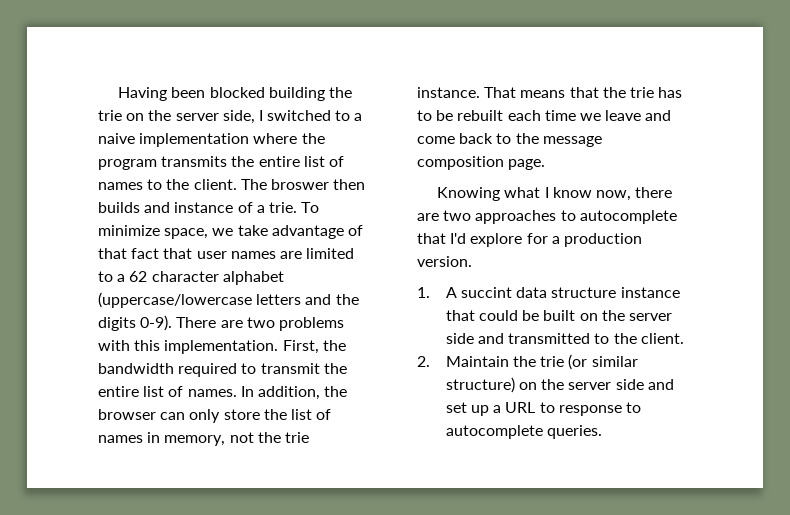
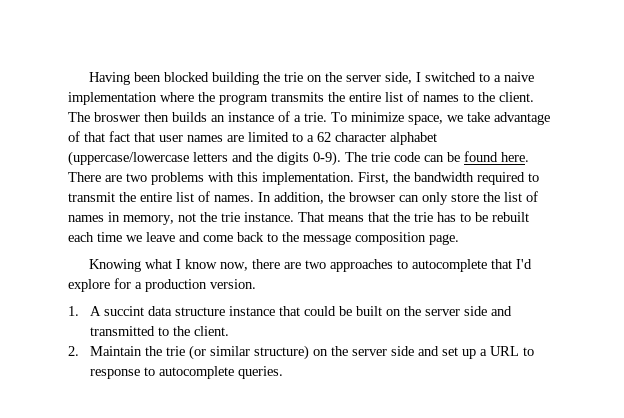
- The broswer then builds and instance of a trie.
+ The broswer then builds an instance of a trie.
+ The trie code can be found here.

